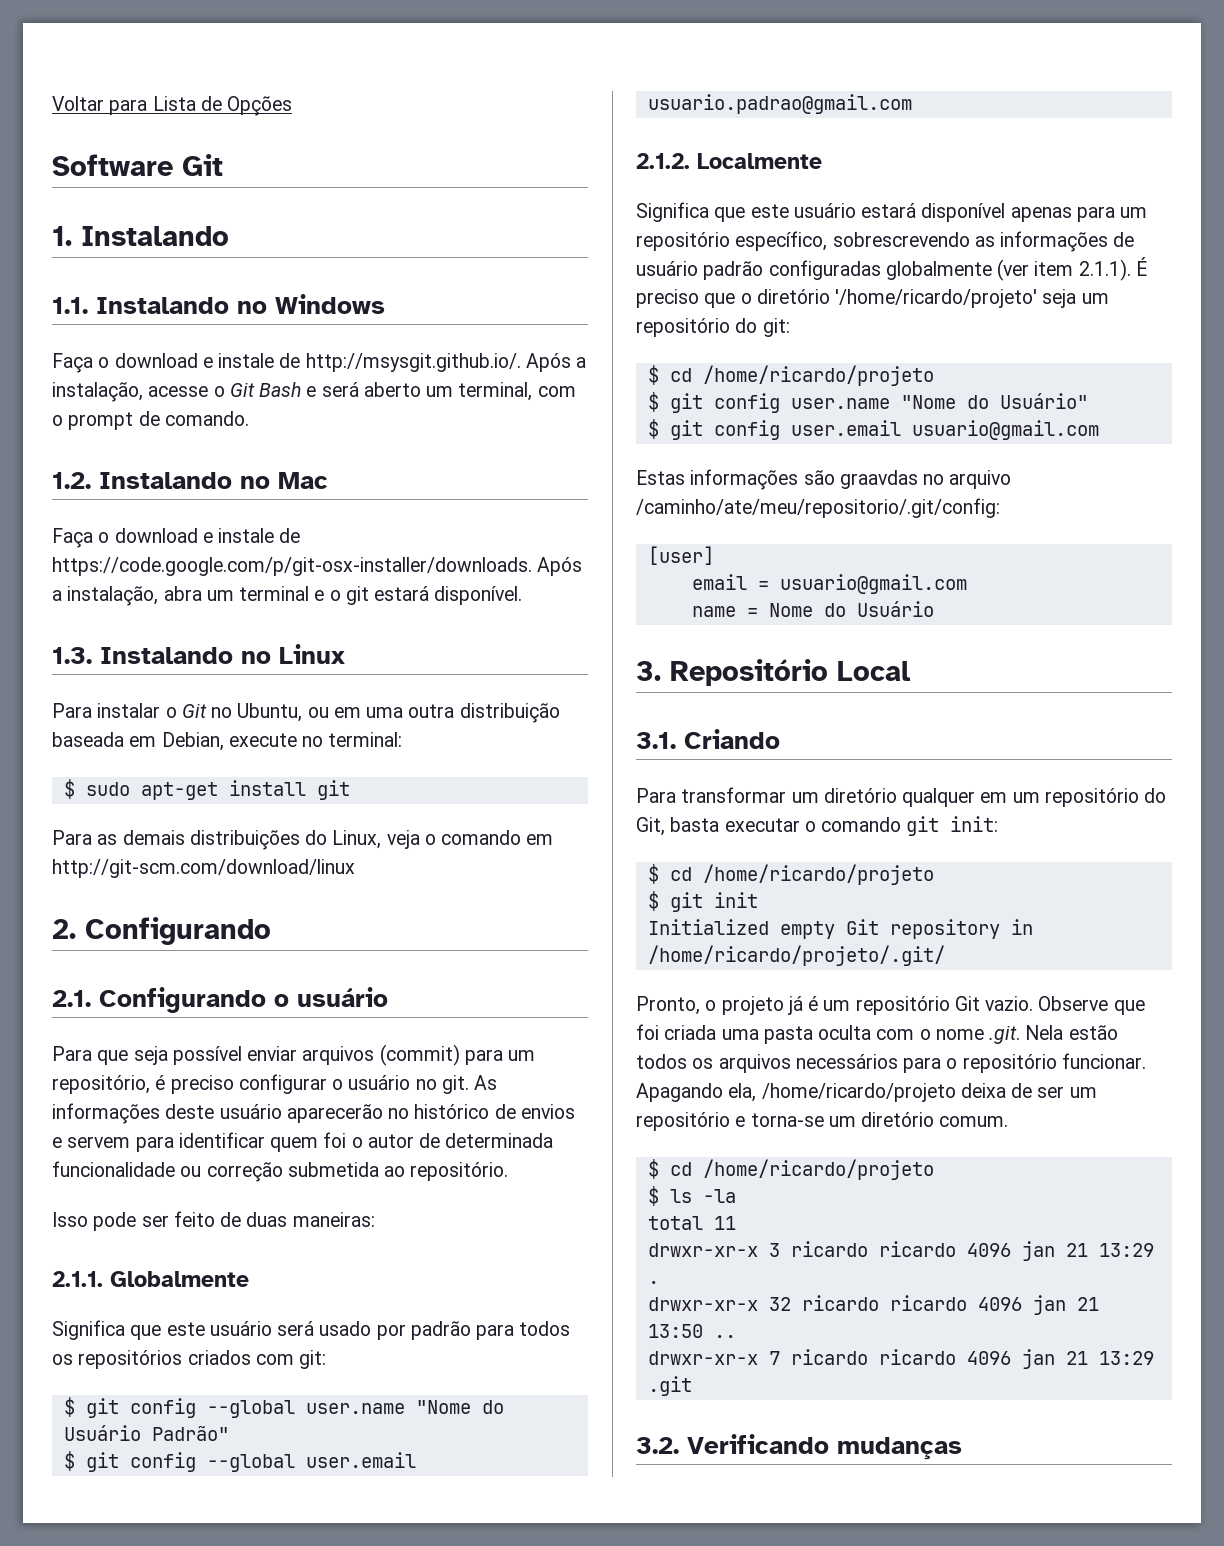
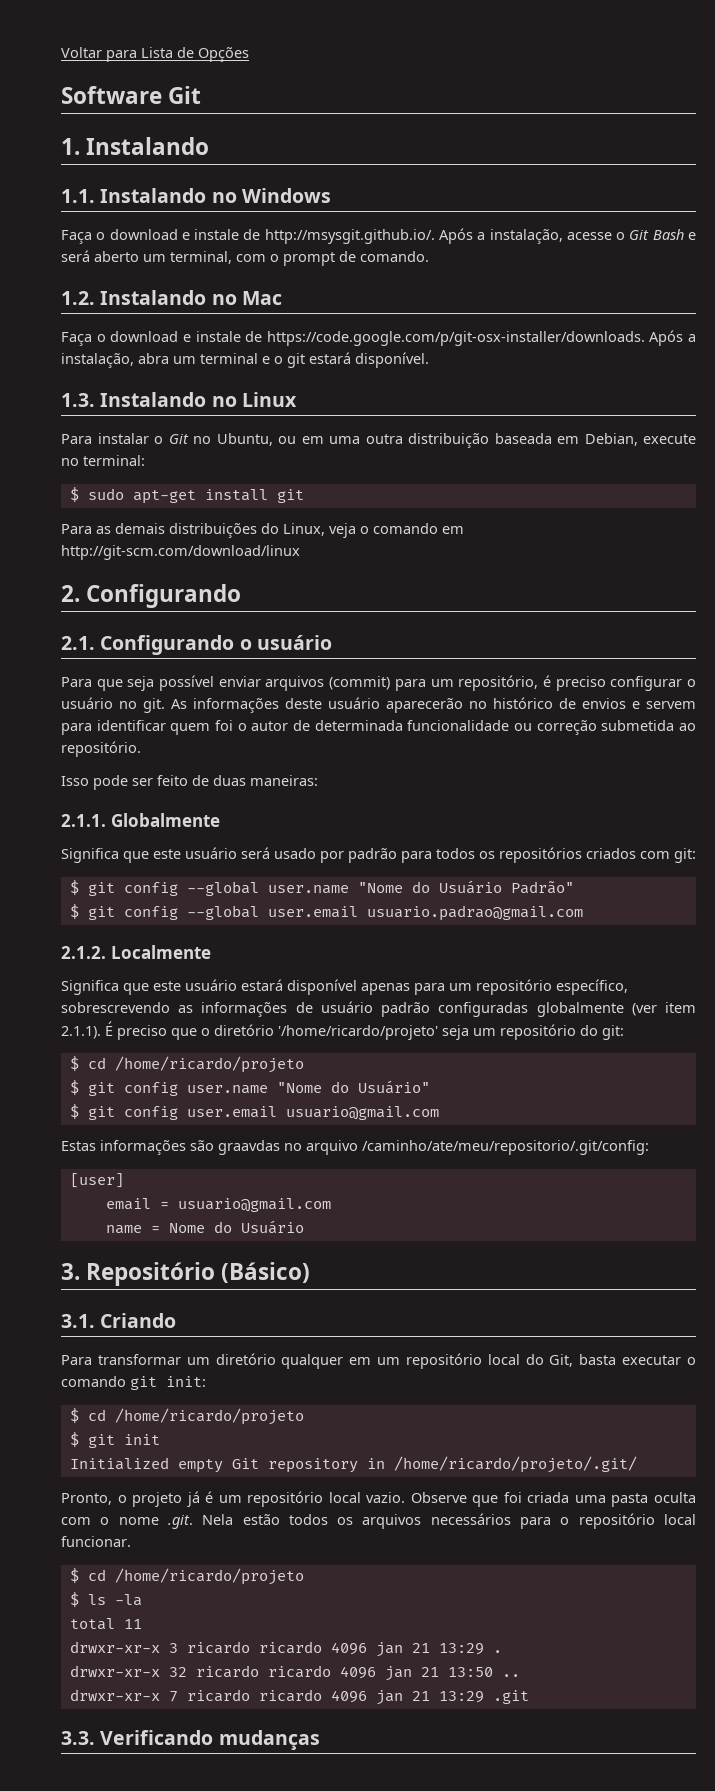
- 3. Repositório Local
+ 3. Repositório (Básico)
- Para transformar um diretório qualquer em um repositório do Git, basta executar o comando git init:
+ Para transformar um diretório qualquer em um repositório local do Git, basta executar o comando git init:
- Pronto, o projeto já é um repositório Git vazio.
+ Pronto, o projeto já é um repositório local vazio.
- Observe que foi criada uma pasta oculta com o nome .git. Nela estão todos os arquivos necessários para o repositório funcionar. Apagando ela, /home/ricardo/projeto deixa de ser um repositório e torna-se um diretório comum.
+ Observe que foi criada uma pasta oculta com o nome .git. Nela estão todos os arquivos necessários para o repositório local funcionar.
- 3.2. Verificando mudanças
+ 3.3. Verificando mudanças

